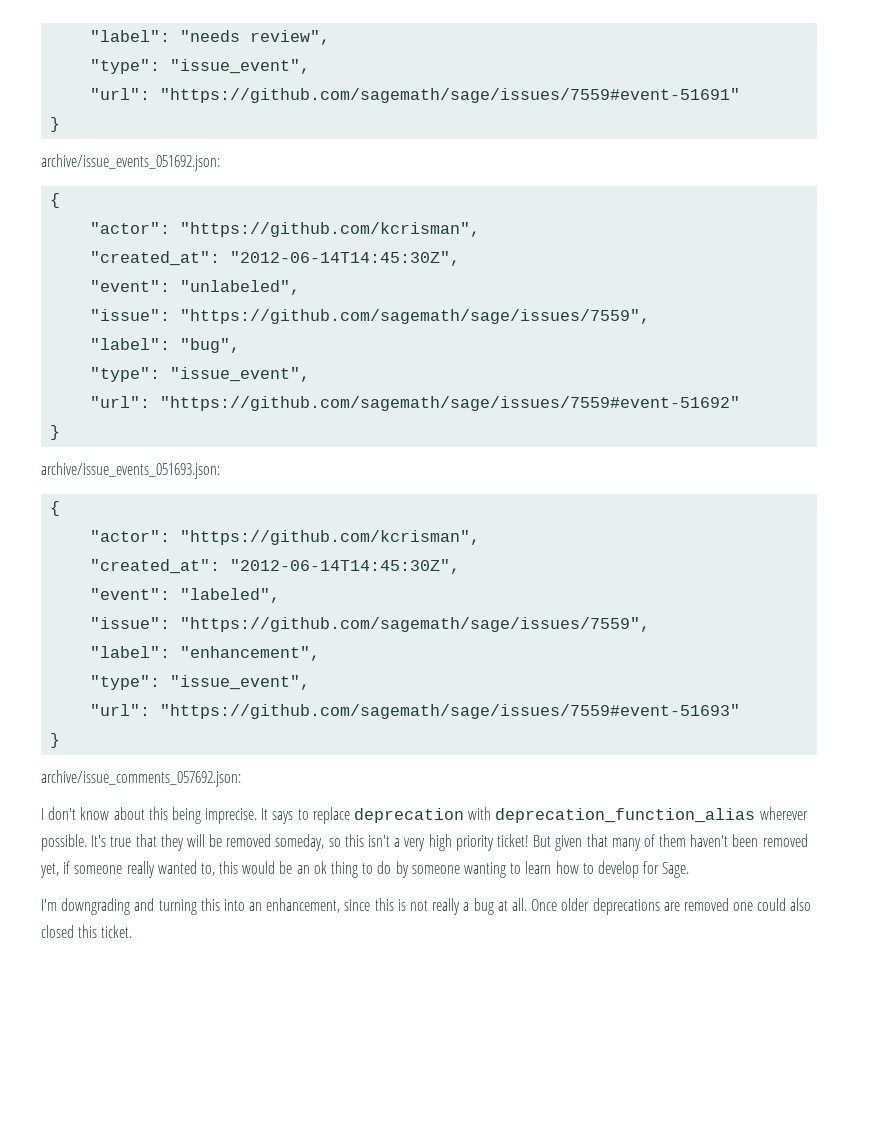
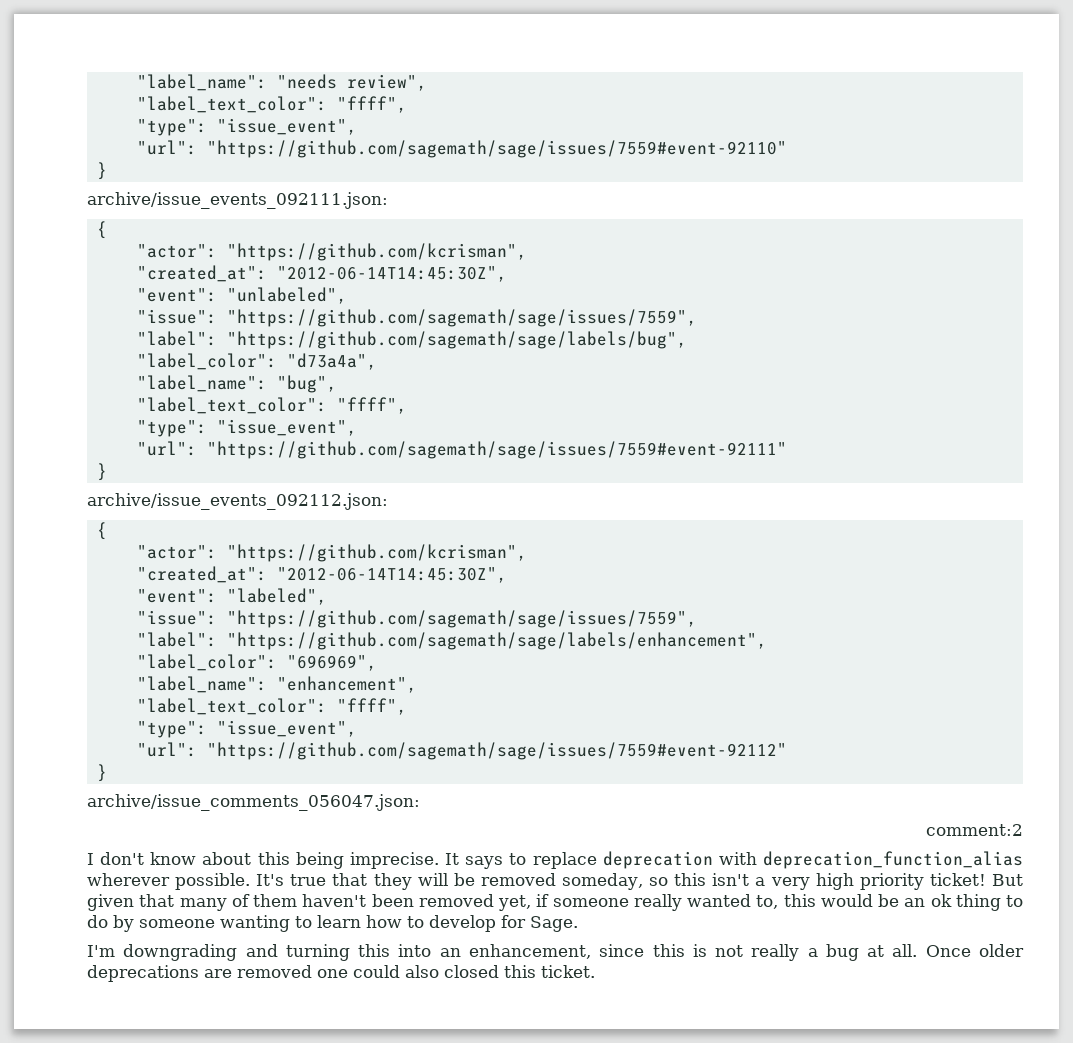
- "label": "needs review",
+ "label_name": "needs review",
+ "label_text_color": "ffff",
  "type": "issue_event",
- "url": "https://github.com/sagemath/sage/issues/7559#event-51691"
+ "url": "https://github.com/sagemath/sage/issues/7559#event-92110"
  }
- archive/issue_events_051692.json:
+ archive/issue_events_092111.json:
- "label": "bug",
+ "label": "https://github.com/sagemath/sage/labels/bug",
+ "label_color": "d73a4a",
+ "label_name": "bug",
+ "label_text_color": "ffff",
  "type": "issue_event",
- "url": "https://github.com/sagemath/sage/issues/7559#event-51692"
+ "url": "https://github.com/sagemath/sage/issues/7559#event-92111"
  }
- archive/issue_events_051693.json:
+ archive/issue_events_092112.json:
- "label": "enhancement",
+ "label": "https://github.com/sagemath/sage/labels/enhancement",
+ "label_color": "696969",
+ "label_name": "enhancement",
+ "label_text_color": "ffff",
  "type": "issue_event",
- "url": "https://github.com/sagemath/sage/issues/7559#event-51693"
+ "url": "https://github.com/sagemath/sage/issues/7559#event-92112"
  }
- archive/issue_comments_057692.json:
+ archive/issue_comments_056047.json:
+ comment:2

